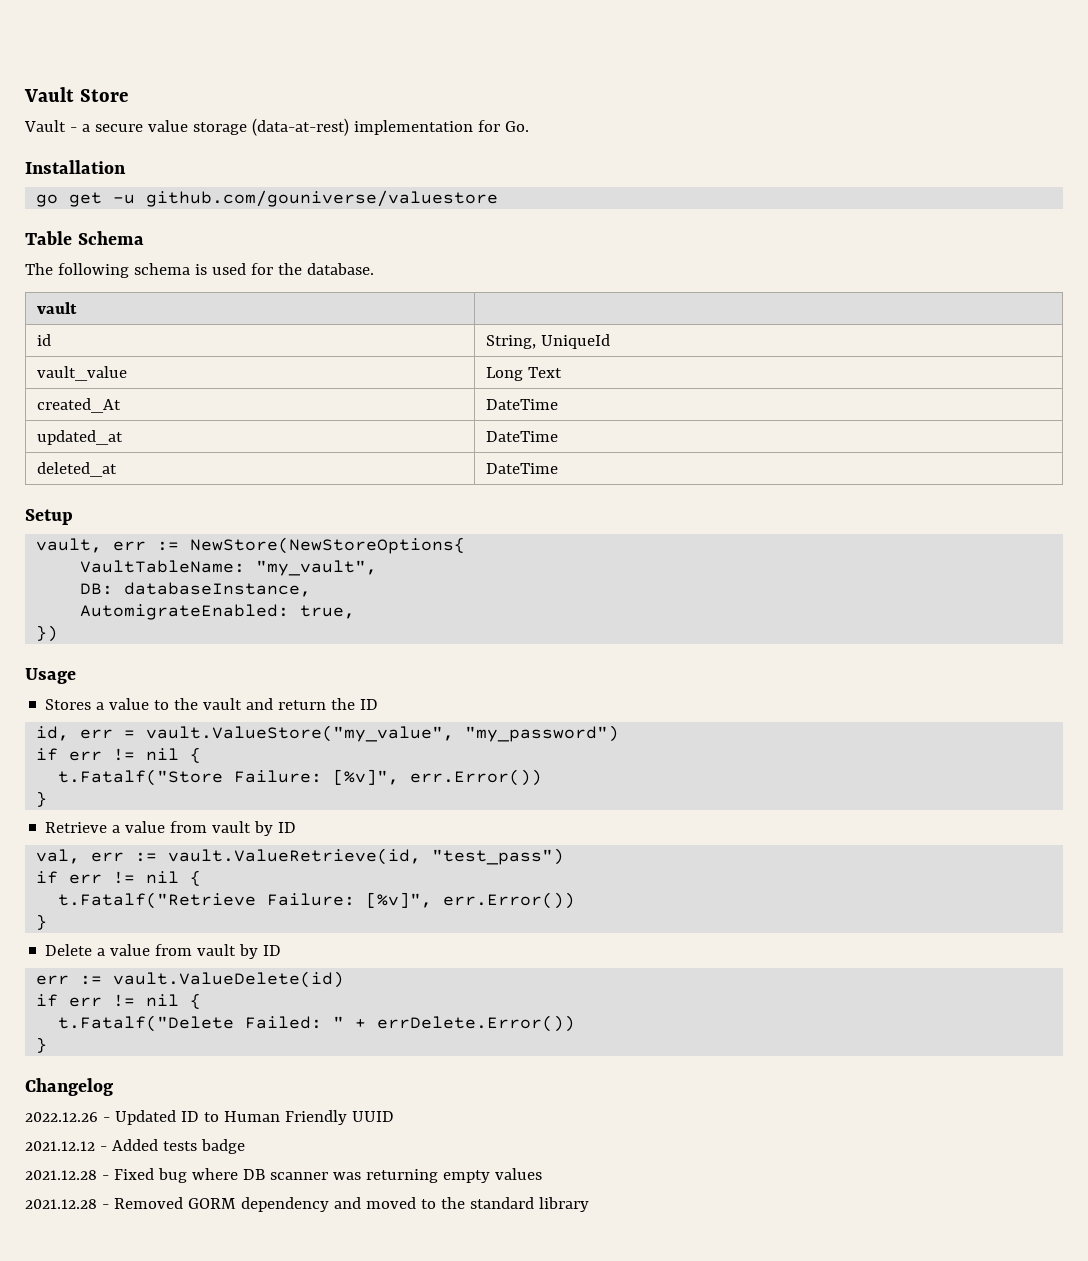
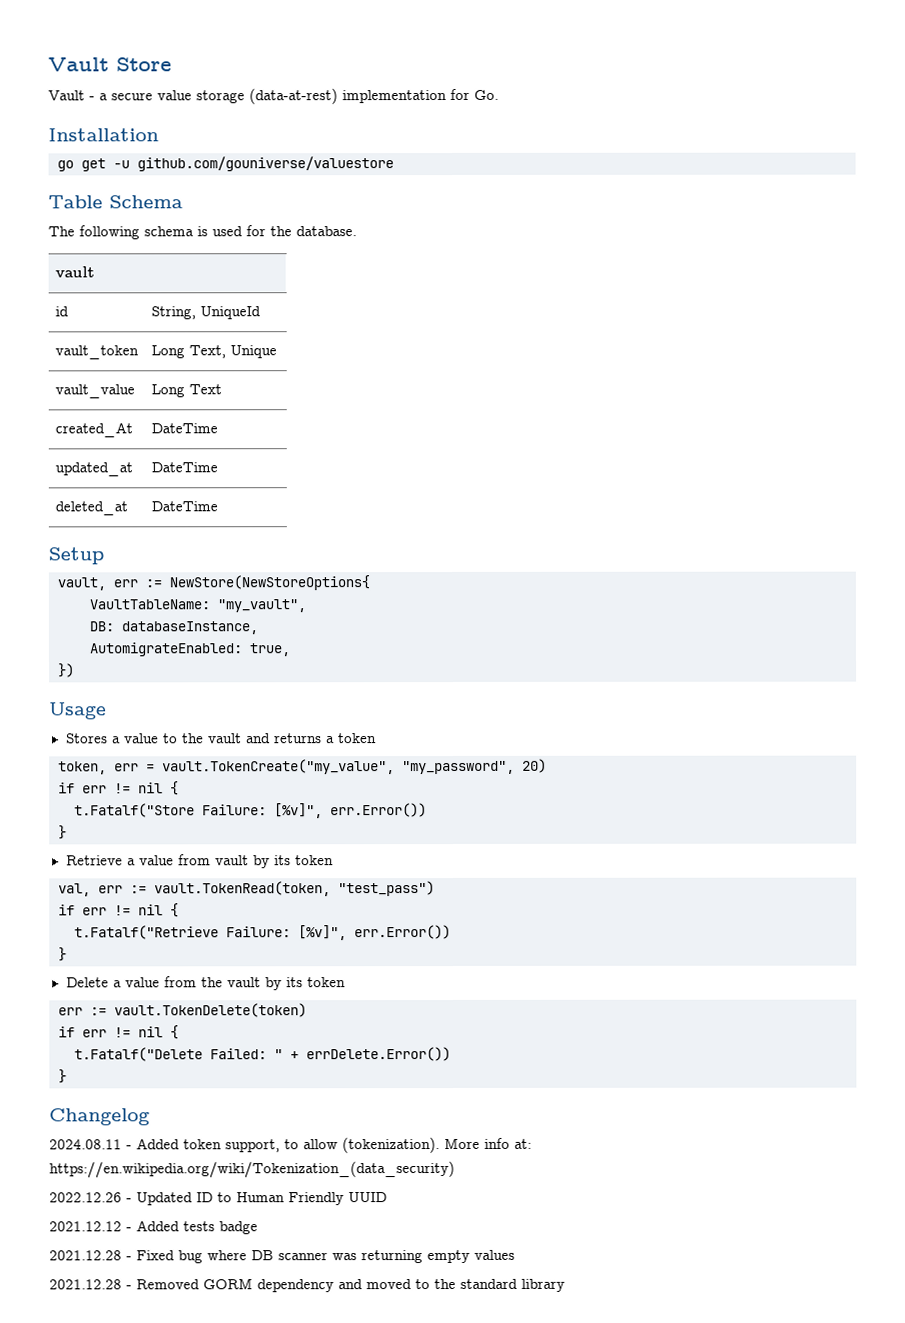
+ vault_token | Long Text, Unique
- Stores a value to the vault and return the ID
- id, err = vault.ValueStore("my_value", "my_password")
+ Stores a value to the vault and returns a token
+ token, err = vault.TokenCreate("my_value", "my_password", 20)
- Retrieve a value from vault by ID
+ Retrieve a value from vault by its token
- val, err := vault.ValueRetrieve(id, "test_pass")
+ val, err := vault.TokenRead(token, "test_pass")
- Delete a value from vault by ID
- err := vault.ValueDelete(id)
+ Delete a value from the vault by its token
+ err := vault.TokenDelete(token)
+ 2024.08.11 - Added token support, to allow (tokenization). More info at: https://en.wikipedia.org/wiki/Tokenization_(data_security)

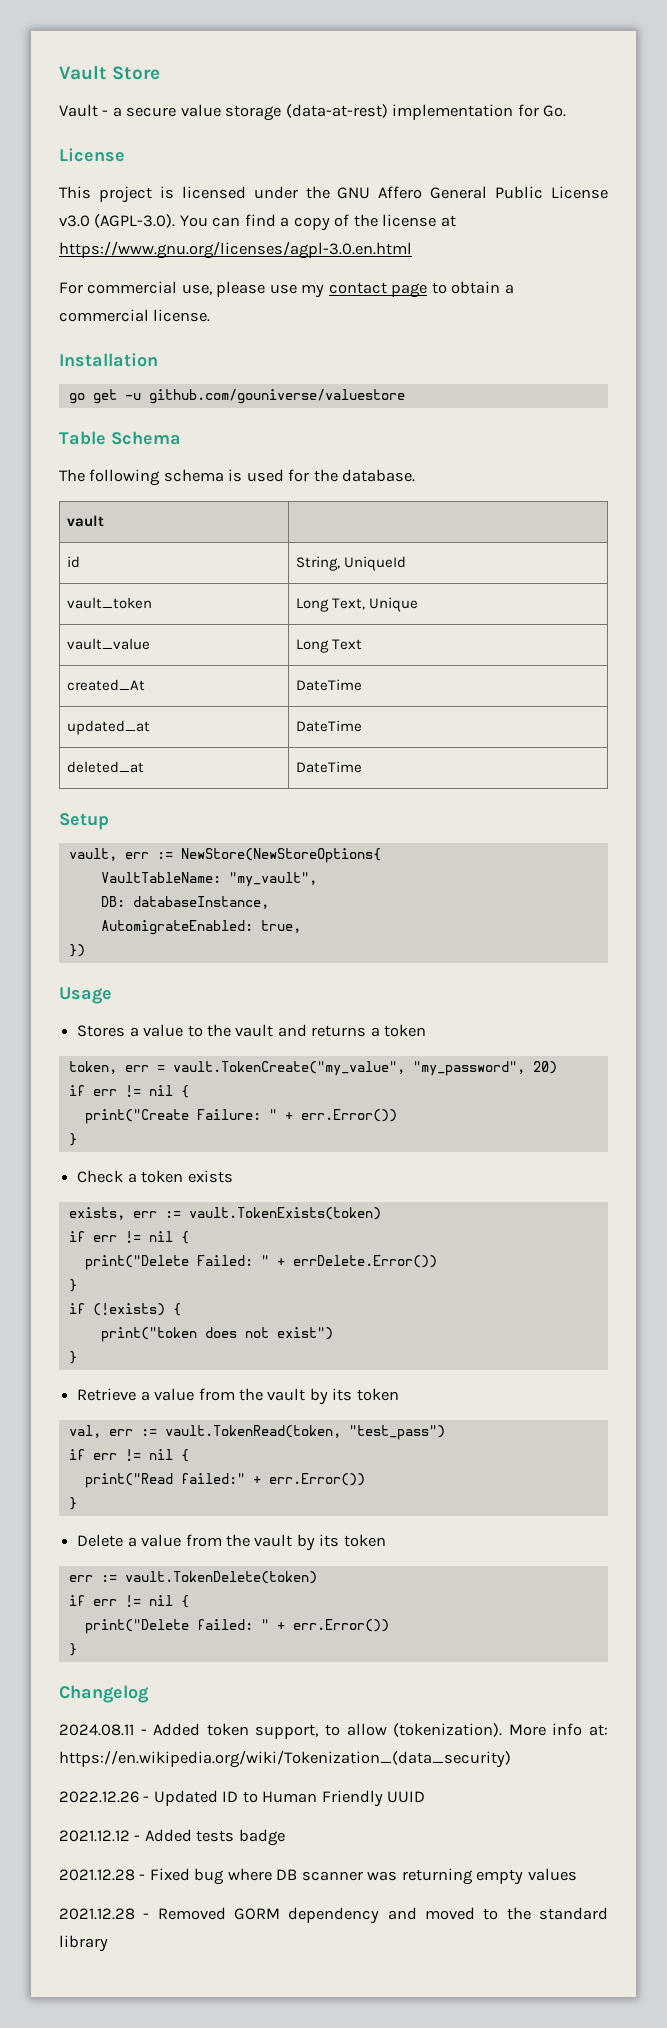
  Vault - a secure value storage (data-at-rest) implementation for Go.
+ License
+ This project is licensed under the GNU Affero General Public License v3.0 (AGPL-3.0). You can find a copy of the license at https://www.gnu.org/licenses/agpl-3.0.en.html
+ For commercial use, please use my contact page to obtain a commercial license.
- t.Fatalf("Store Failure: [%v]", err.Error())
+ print("Create Failure: " + err.Error())
+ }
+ Check a token exists
+ exists, err := vault.TokenExists(token)
+ if err != nil {
+ print("Delete Failed: " + errDelete.Error())
+ }
+ if (!exists) {
+ print("token does not exist")
- Retrieve a value from vault by its token
+ Retrieve a value from the vault by its token
- t.Fatalf("Retrieve Failure: [%v]", err.Error())
+ print("Read failed:" + err.Error())
- t.Fatalf("Delete Failed: " + errDelete.Error())
+ print("Delete failed: " + err.Error())

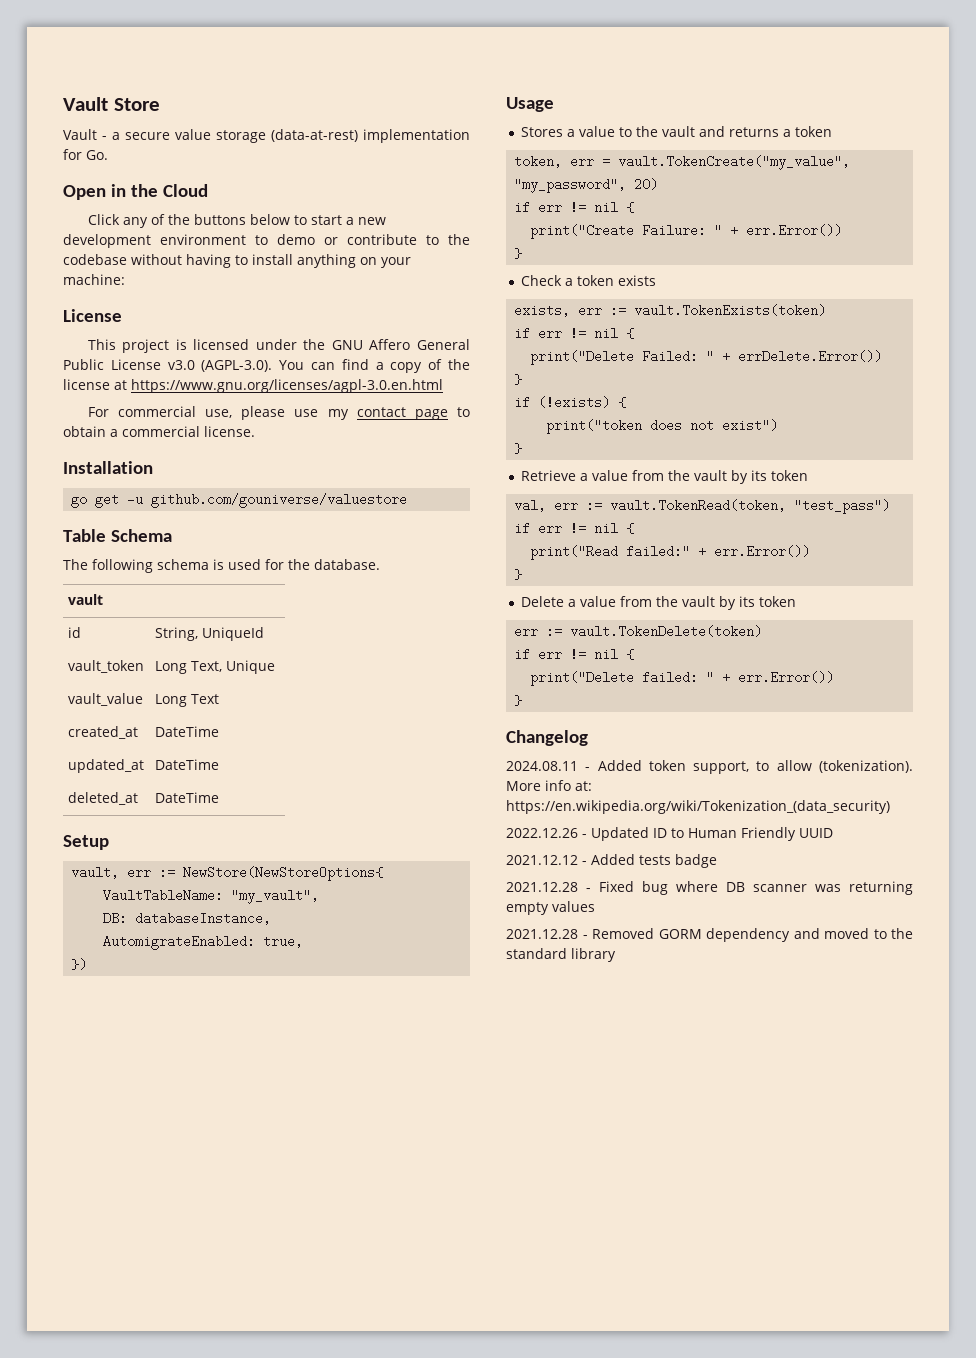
+ Open in the Cloud
+ Click any of the buttons below to start a new development environment to demo or contribute to the codebase without having to install anything on your machine:
- created_At | DateTime
+ created_at | DateTime

